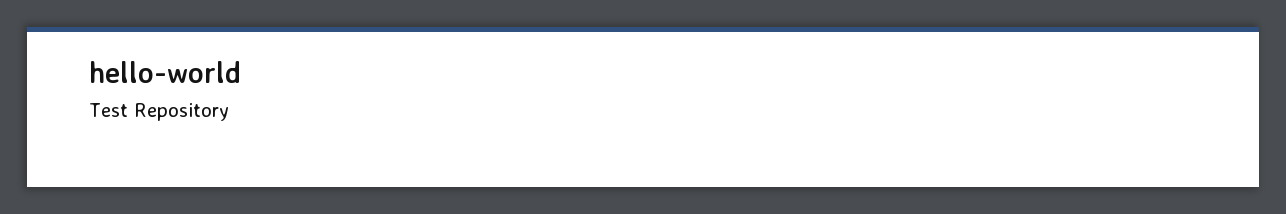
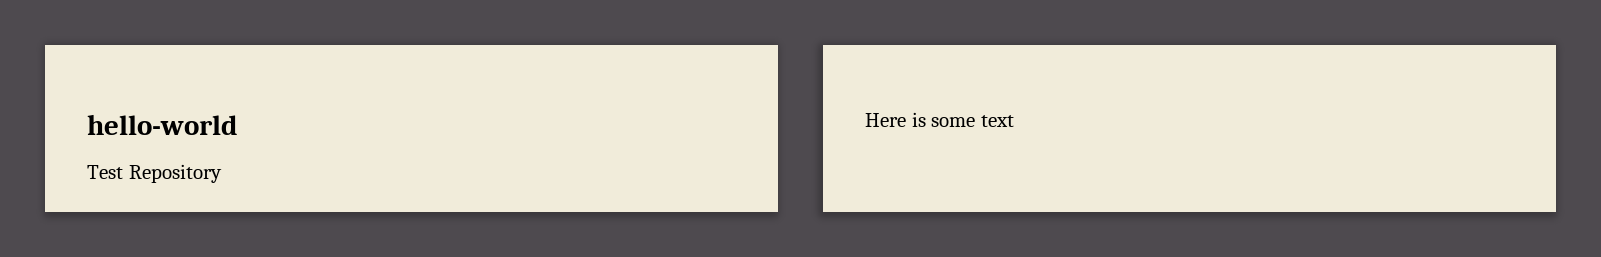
+ Here is some text

